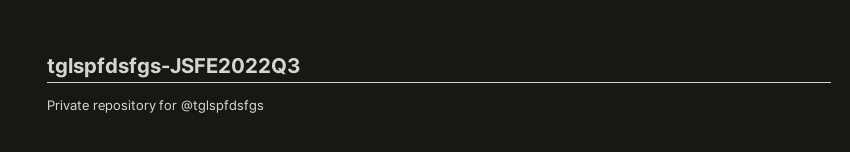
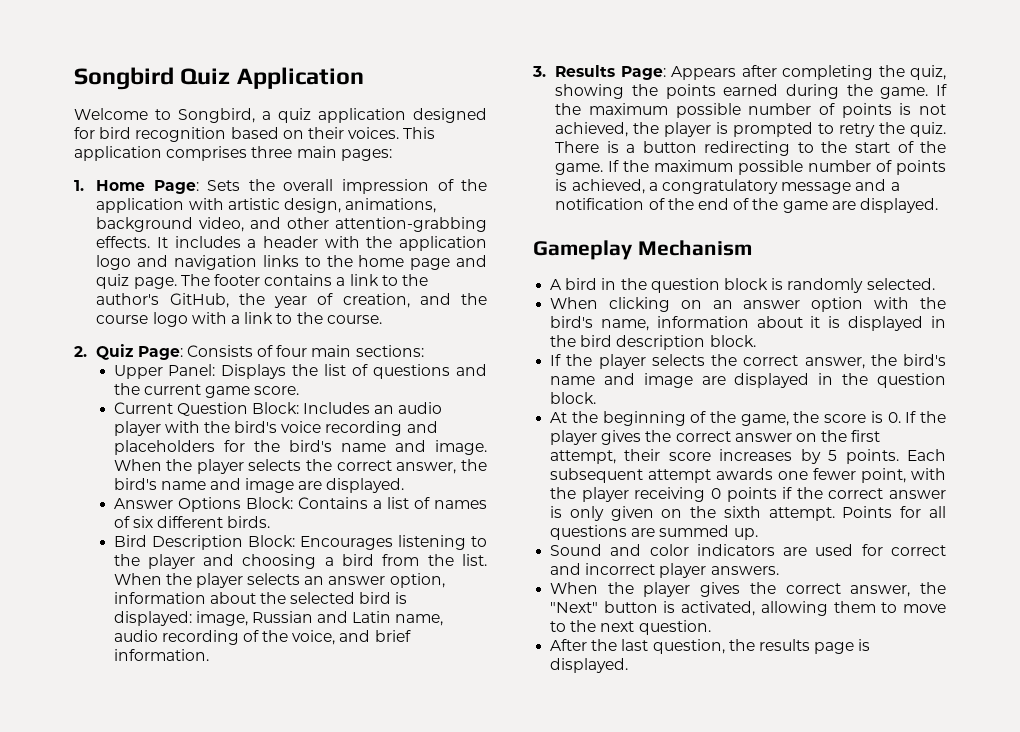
- tglspfdsfgs-JSFE2022Q3
- Private repository for @tglspfdsfgs
+ Songbird Quiz Application
+ Welcome to Songbird, a quiz application designed for bird recognition based on their voices. This application comprises three main pages:
+ 1. Home Page: Sets the overall impression of the application with artistic design, animations, background video, and other attention-grabbing effects. It includes a header with the application logo and navigation links to the home page and quiz page. The footer contains a link to the author's GitHub, the year of creation, and the course logo with a link to the course.
+ 2. Quiz Page: Consists of four main sections:
+ Upper Panel: Displays the list of questions and the current game score.
+ Current Question Block: Includes an audio player with the bird's voice recording and placeholders for the bird's name and image. When the player selects the correct answer, the bird's name and image are displayed.
+ Answer Options Block: Contains a list of names of six different birds.
+ Bird Description Block: Encourages listening to the player and choosing a bird from the list. When the player selects an answer option, information about the selected bird is displayed: image, Russian and Latin name, audio recording of the voice, and brief information.
+ 3. Results Page: Appears after completing the quiz, showing the points earned during the game. If the maximum possible number of points is not achieved, the player is prompted to retry the quiz. There is a button redirecting to the start of the game. If the maximum possible number of points is achieved, a congratulatory message and a notification of the end of the game are displayed.
+ Gameplay Mechanism
+ A bird in the question block is randomly selected.
+ When clicking on an answer option with the bird's name, information about it is displayed in the bird description block.
+ If the player selects the correct answer, the bird's name and image are displayed in the question block.
+ At the beginning of the game, the score is 0. If the player gives the correct answer on the first attempt, their score increases by 5 points. Each subsequent attempt awards one fewer point, with the player receiving 0 points if the correct answer is only given on the sixth attempt. Points for all questions are summed up.
+ Sound and color indicators are used for correct and incorrect player answers.
+ When the player gives the correct answer, the "Next" button is activated, allowing them to move to the next question.
+ After the last question, the results page is displayed.

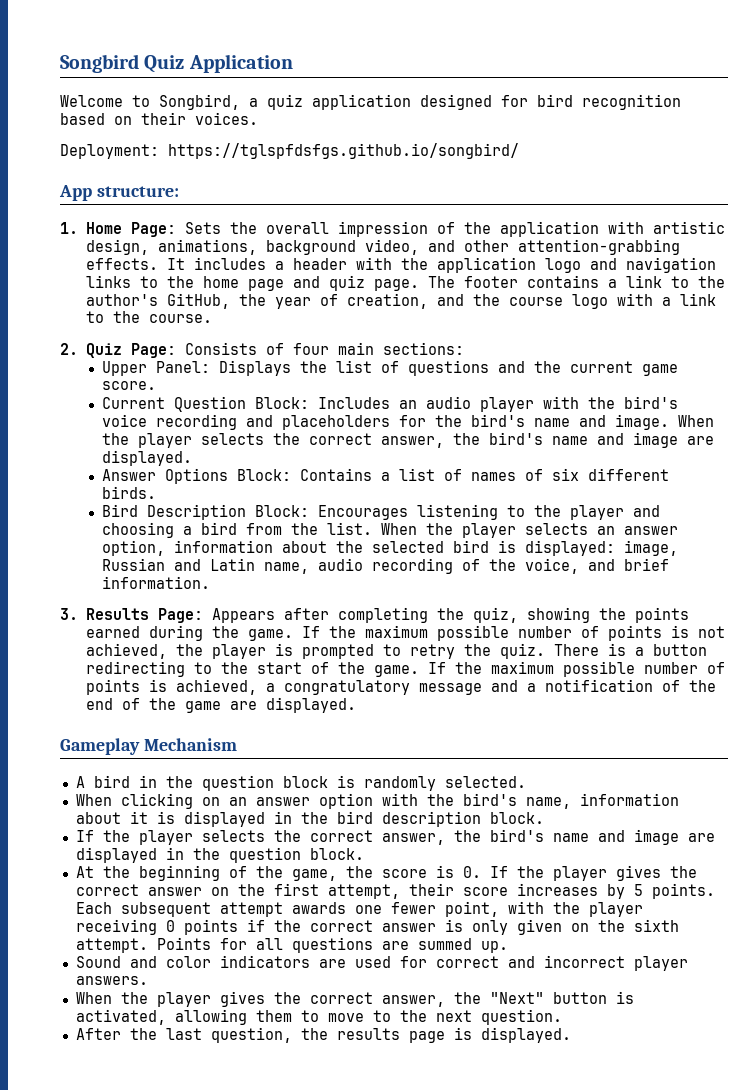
- Welcome to Songbird, a quiz application designed for bird recognition based on their voices. This application comprises three main pages:
+ Welcome to Songbird, a quiz application designed for bird recognition based on their voices.
+ Deployment: https://tglspfdsfgs.github.io/songbird/
+ App structure:

